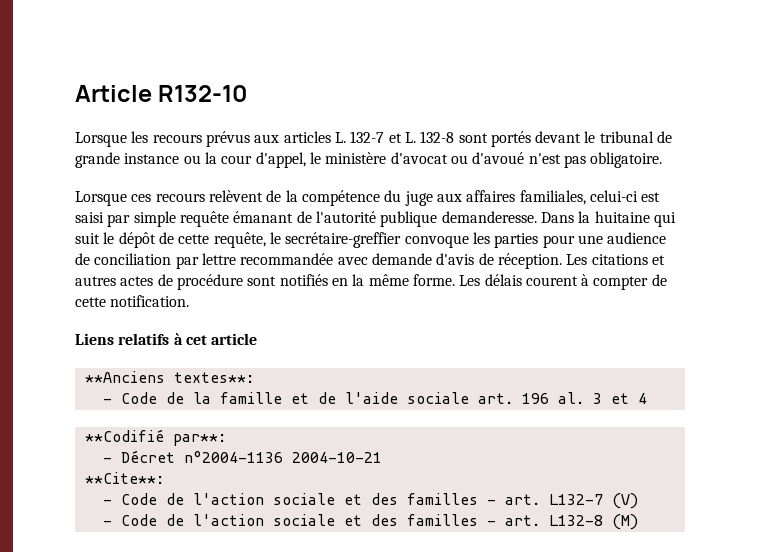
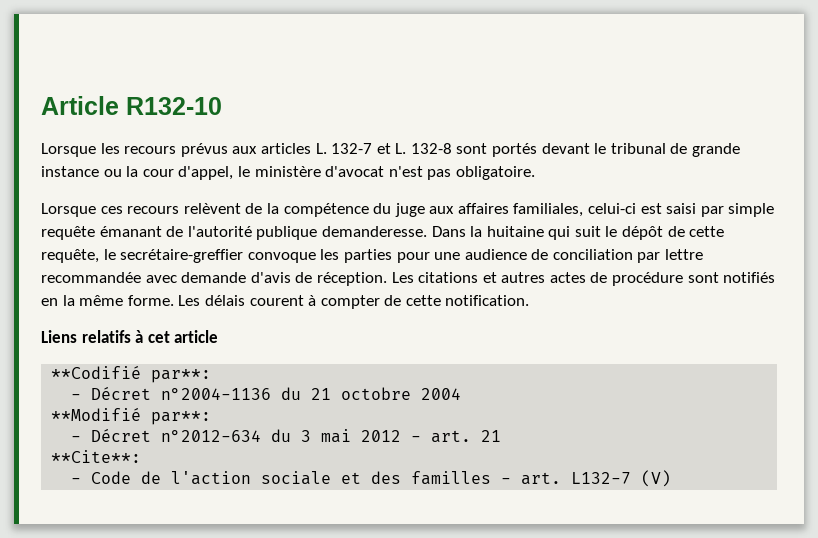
- Lorsque les recours prévus aux articles L. 132-7 et L. 132-8 sont portés devant le tribunal de grande instance ou la cour d'appel, le ministère d'avocat ou d'avoué n'est pas obligatoire.
+ Lorsque les recours prévus aux articles L. 132-7 et L. 132-8 sont portés devant le tribunal de grande instance ou la cour d'appel, le ministère d'avocat n'est pas obligatoire.
- **Anciens textes**:
- - Code de la famille et de l'aide sociale art. 196 al. 3 et 4
- - Décret n°2004-1136 2004-10-21
+ - Décret n°2004-1136 du 21 octobre 2004
+ **Modifié par**:
+ - Décret n°2012-634 du 3 mai 2012 - art. 21
- - Code de l'action sociale et des familles - art. L132-8 (M)

